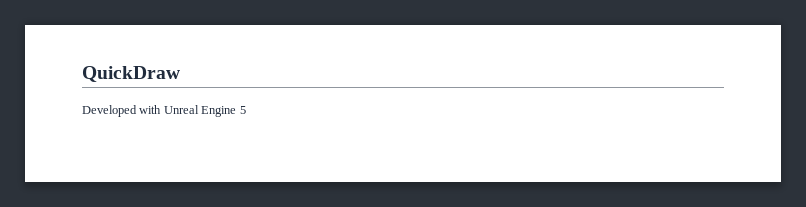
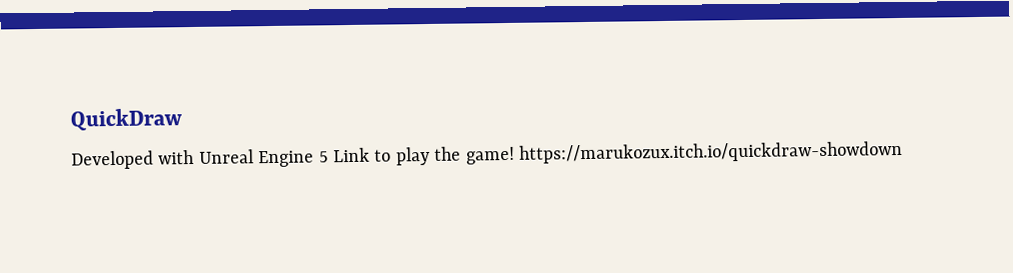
- Developed with Unreal Engine 5
+ Developed with Unreal Engine 5 Link to play the game! https://marukozux.itch.io/quickdraw-showdown

